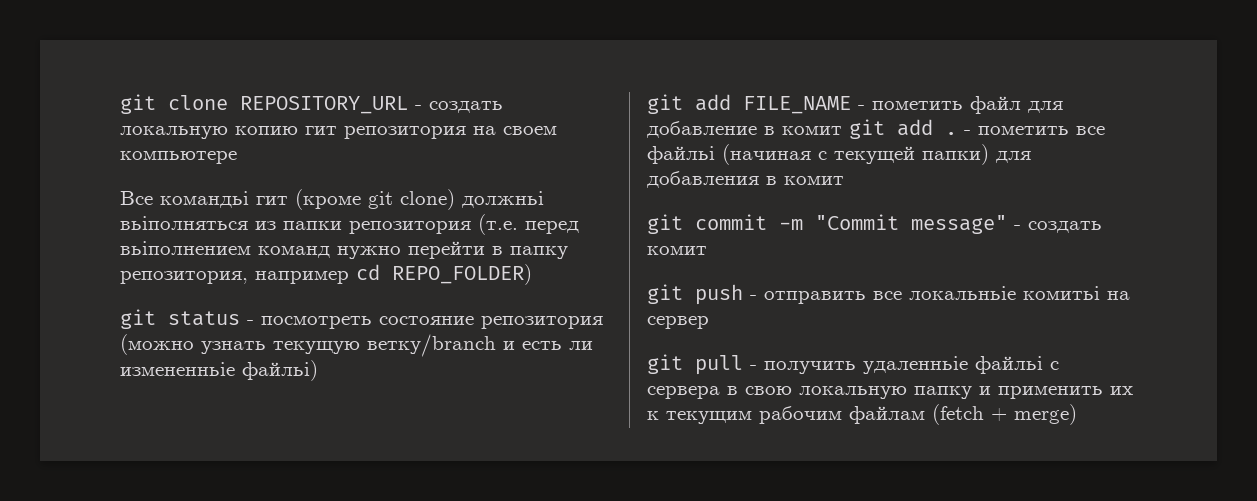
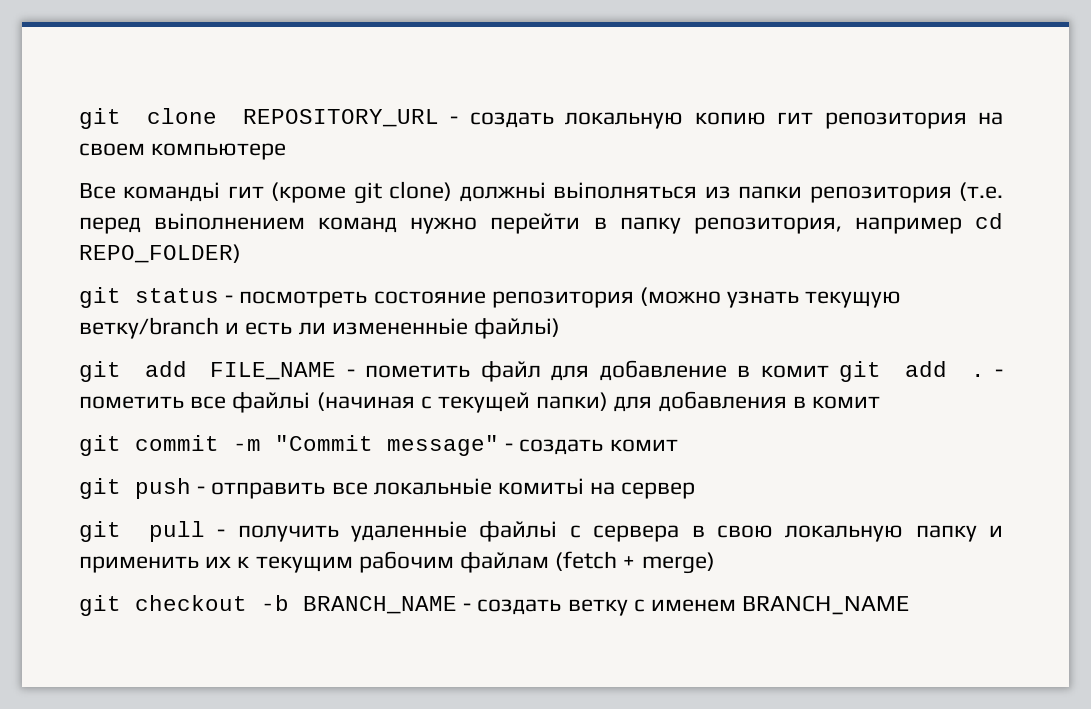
+ git checkout -b BRANCH_NAME - создать ветку с именем BRANCH_NAME

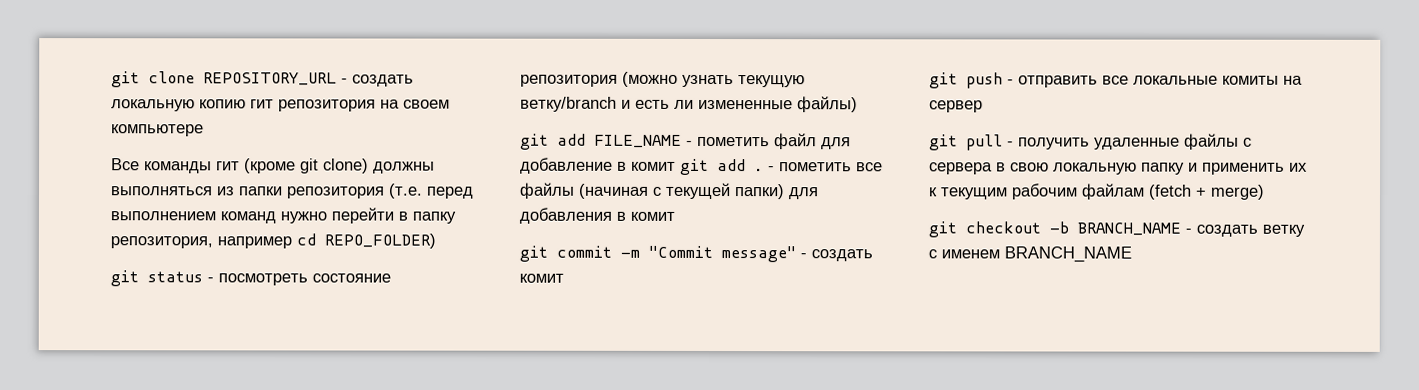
- Все командьі гит (кроме git clone) должньі вьіполняться из папки репозитория (т.е. перед вьіполнением команд нужно перейти в папку репозитория, например cd REPO_FOLDER)
+ Все команды гит (кроме git clone) должны выполняться из папки репозитория (т.е. перед выполнением команд нужно перейти в папку репозитория, например cd REPO_FOLDER)
- git status - посмотреть состояние репозитория (можно узнать текущую ветку/branch и есть ли измененньіе файльі)
+ git status - посмотреть состояние репозитория (можно узнать текущую ветку/branch и есть ли измененные файлы)
- - пометить все файльі (начиная с текущей папки) для добавления в комит
+ - пометить все файлы (начиная с текущей папки) для добавления в комит
- git push - отправить все локальньіе комитьі на сервер
+ git push - отправить все локальные комиты на сервер
- git pull - получить удаленньіе файльі с сервера в свою локальную папку и применить их к текущим рабочим файлам (fetch + merge)
+ git pull - получить удаленные файлы с сервера в свою локальную папку и применить их к текущим рабочим файлам (fetch + merge)

